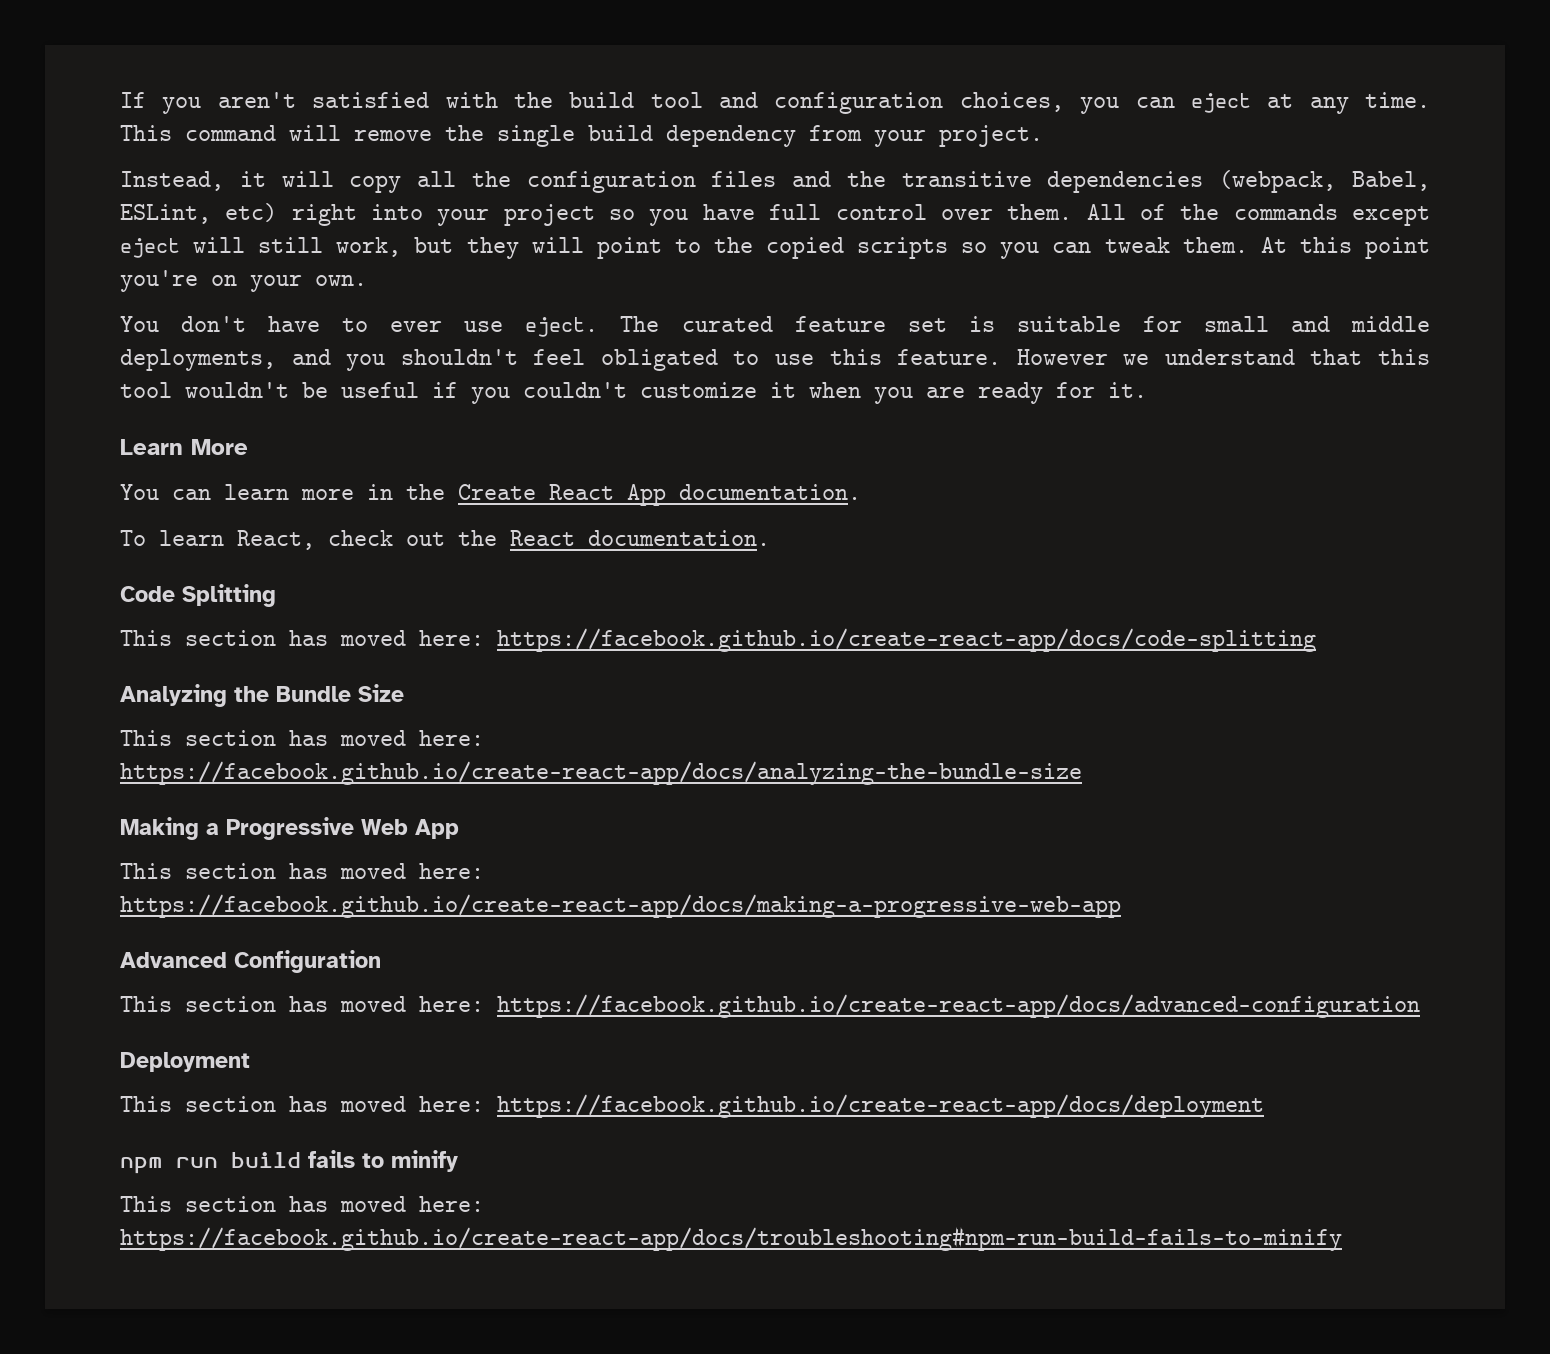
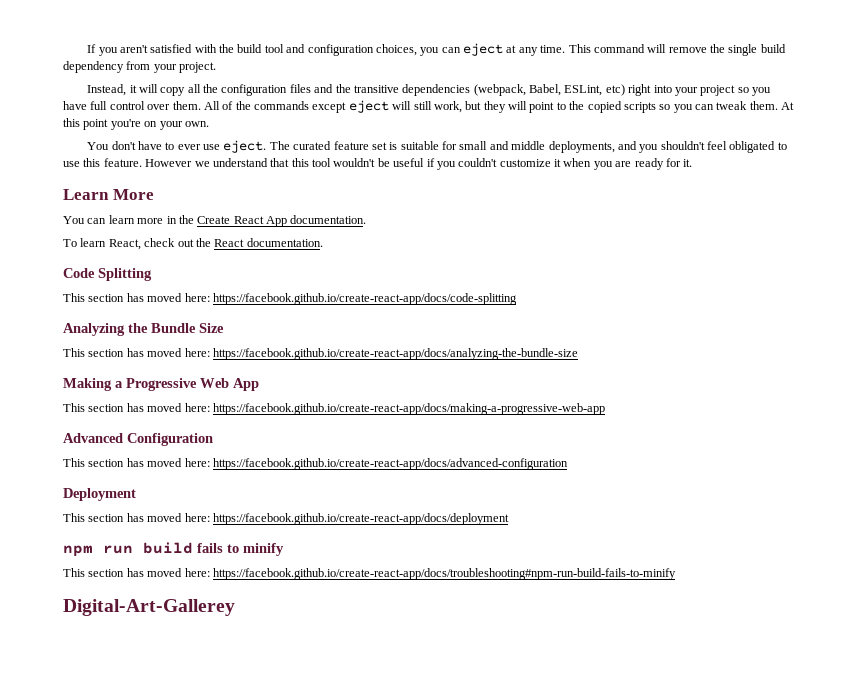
+ Digital-Art-Gallerey

